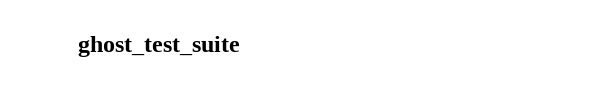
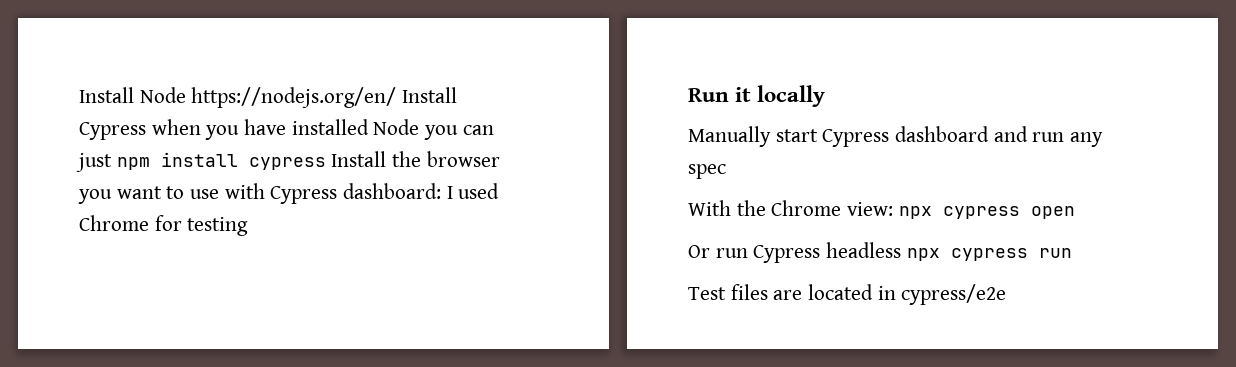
- ghost_test_suite
+ Install Node https://nodejs.org/en/ Install Cypress when you have installed Node you can just npm install cypress Install the browser you want to use with Cypress dashboard: I used Chrome for testing
+ Run it locally
+ Manually start Cypress dashboard and run any spec
+ With the Chrome view: npx cypress open
+ Or run Cypress headless npx cypress run
+ Test files are located in cypress/e2e

